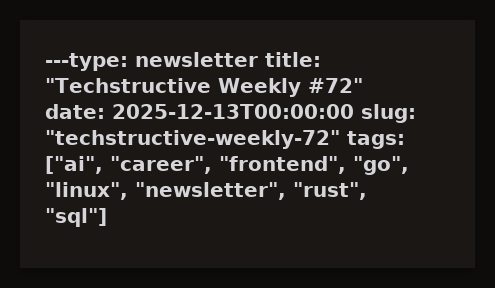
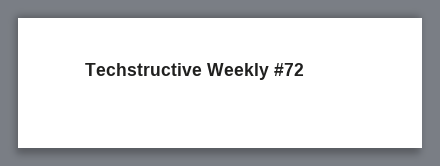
- ---type: newsletter title: "Techstructive Weekly #72" date: 2025-12-13T00:00:00 slug: "techstructive-weekly-72" tags: ["ai", "career", "frontend", "go", "linux", "newsletter", "rust", "sql"]
+ Techstructive Weekly #72

